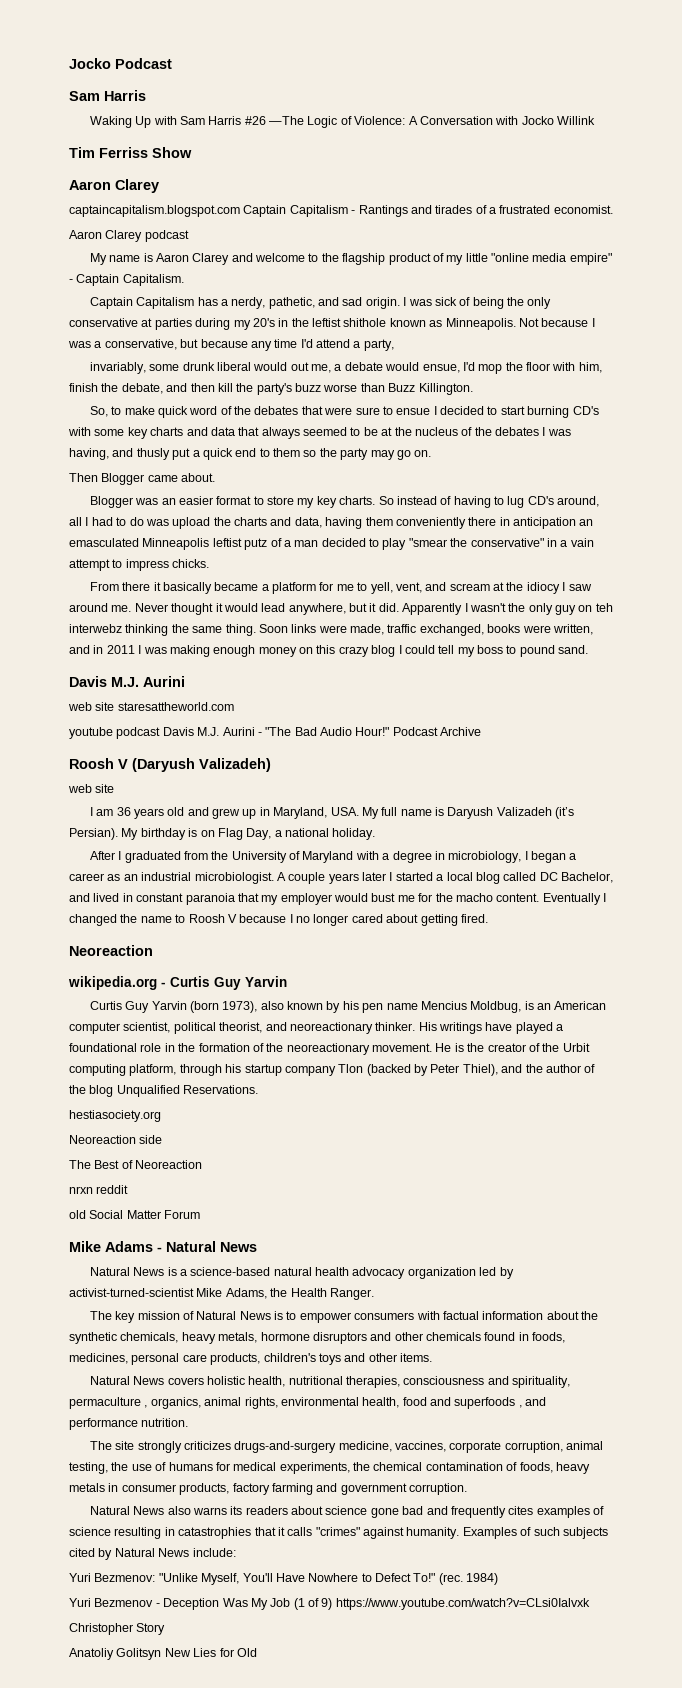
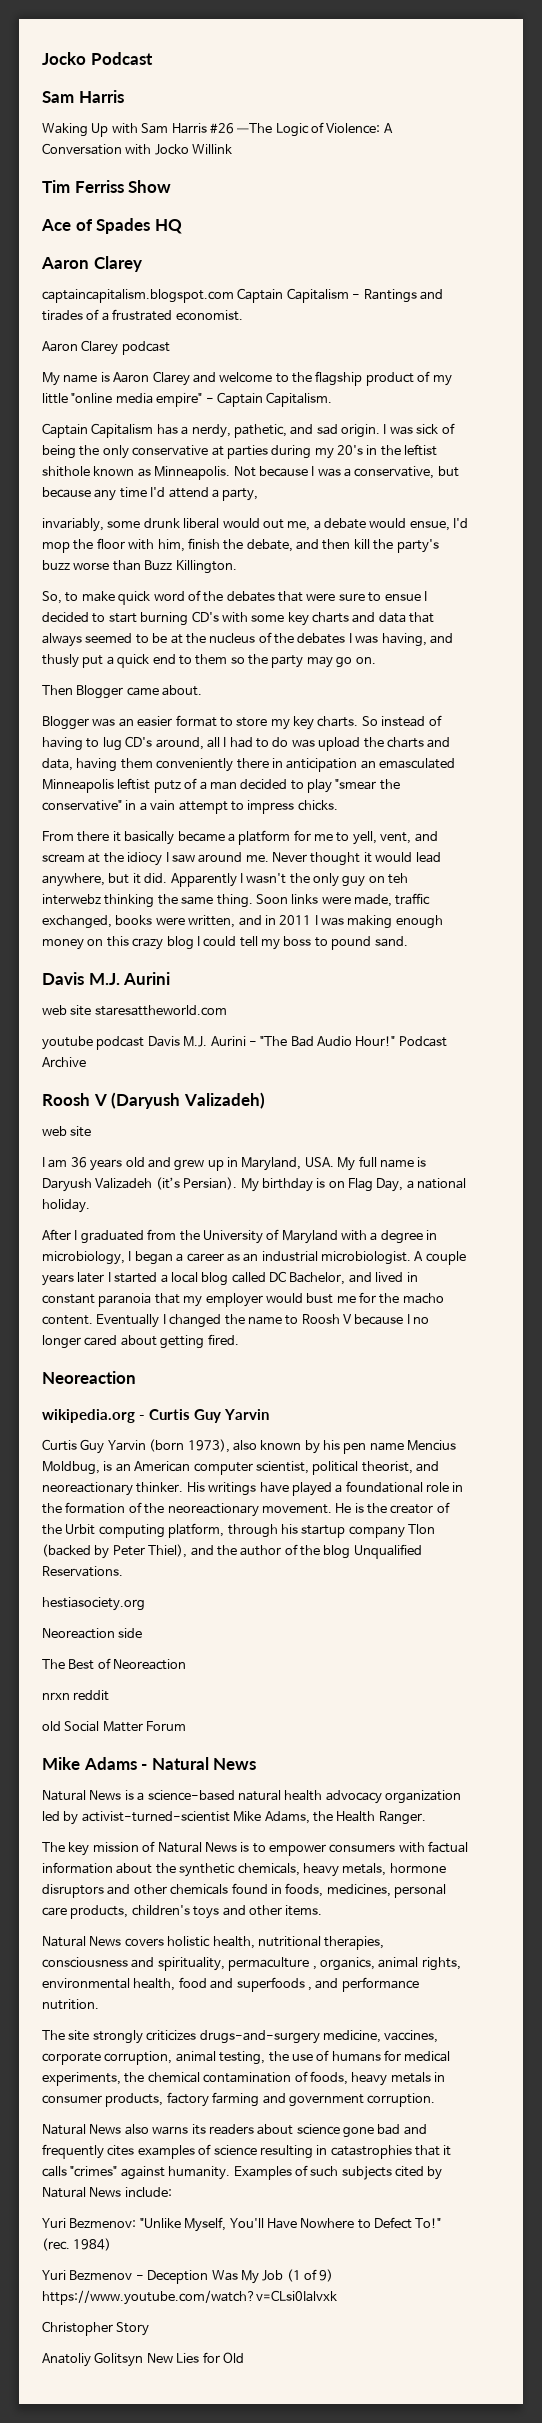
+ Ace of Spades HQ

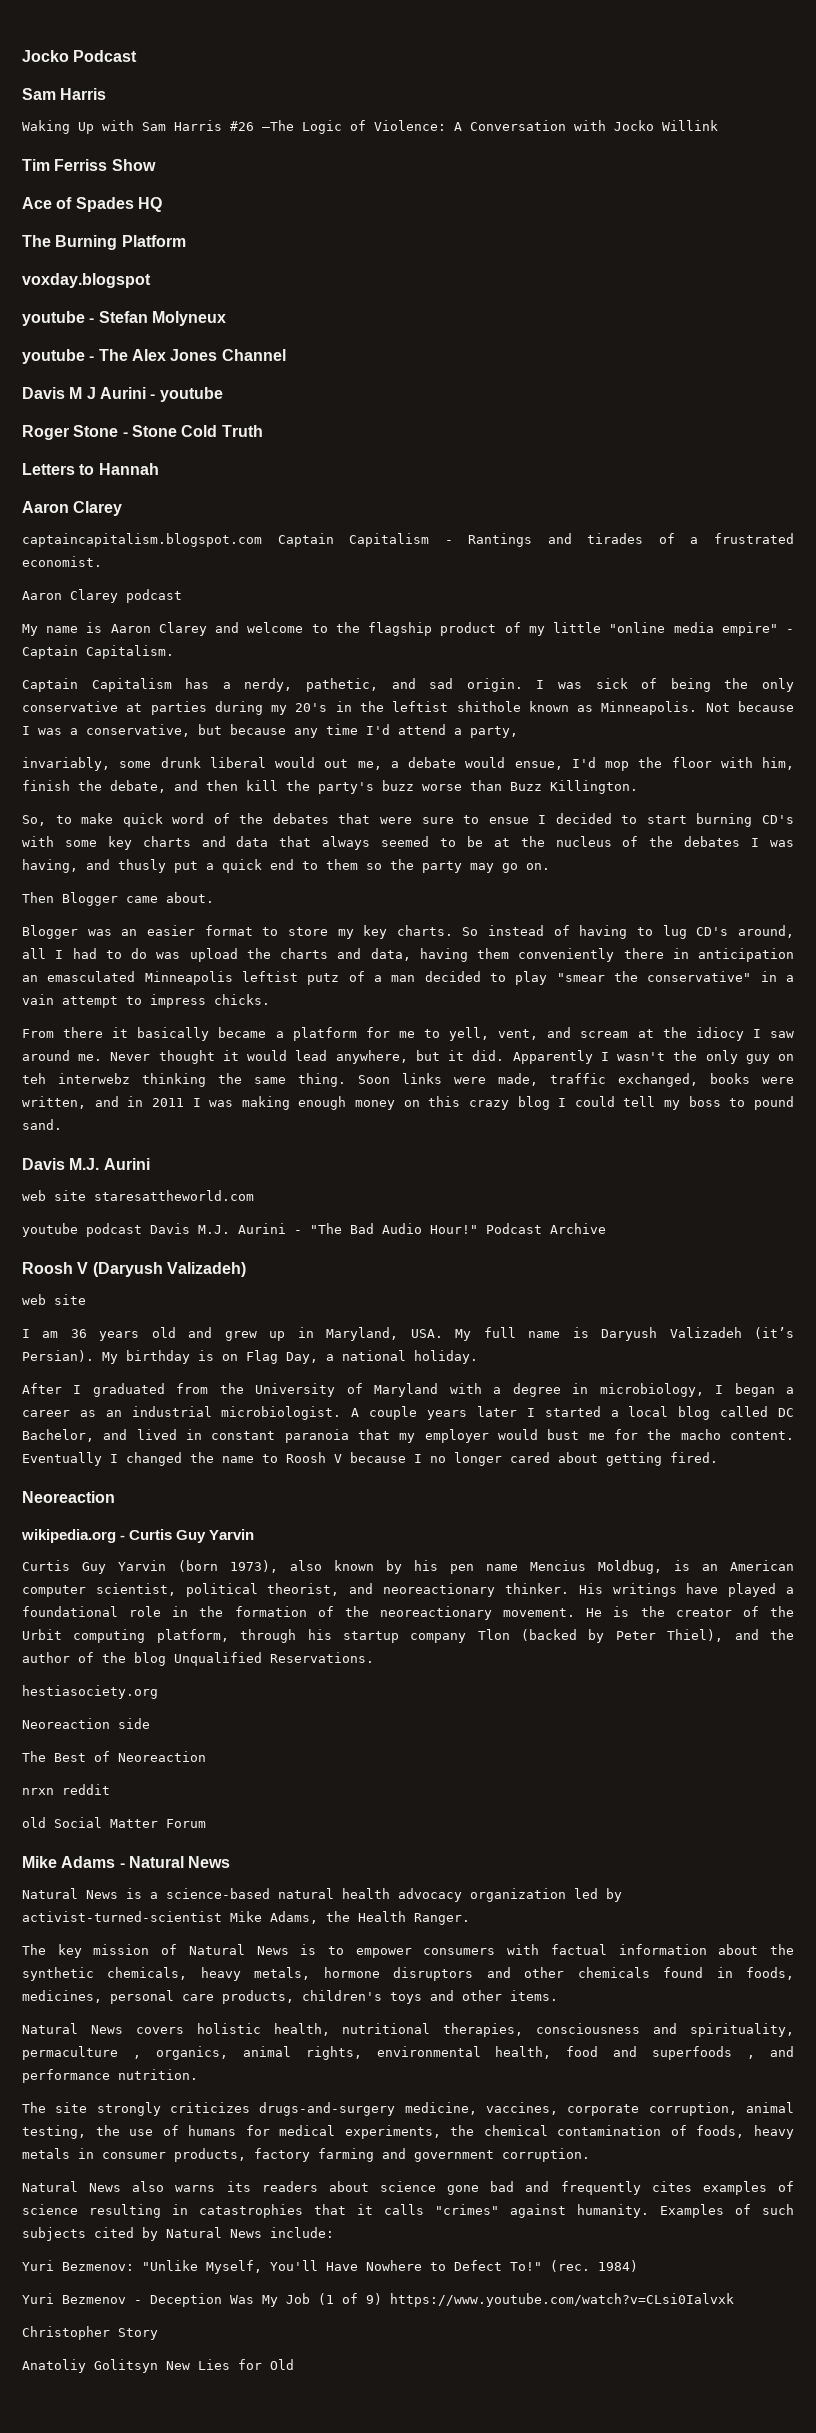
+ The Burning Platform
+ voxday.blogspot
+ youtube - Stefan Molyneux
+ youtube - The Alex Jones Channel
+ Davis M J Aurini - youtube
+ Roger Stone - Stone Cold Truth
+ Letters to Hannah

